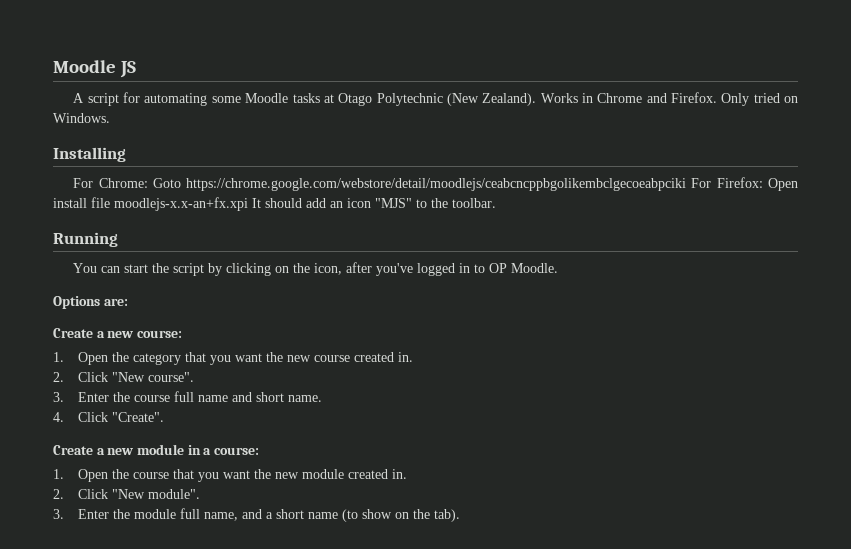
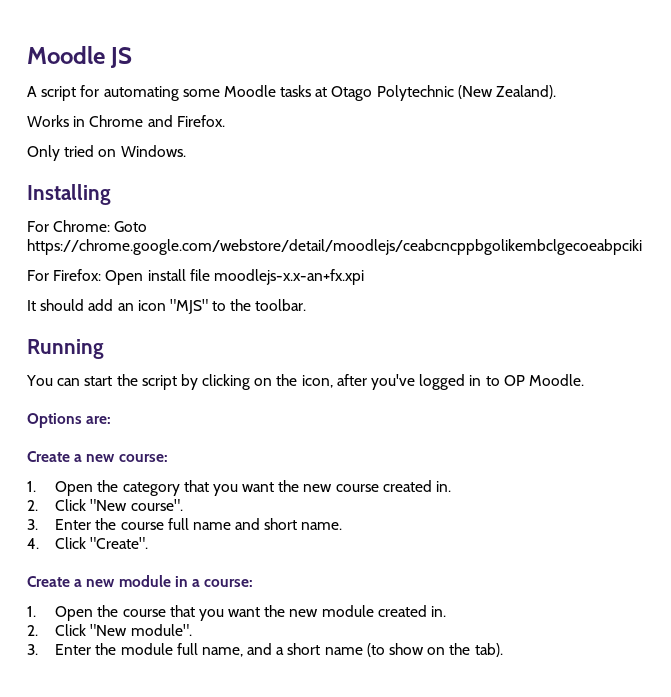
- A script for automating some Moodle tasks at Otago Polytechnic (New Zealand). Works in Chrome and Firefox. Only tried on Windows.
+ A script for automating some Moodle tasks at Otago Polytechnic (New Zealand).
+ Works in Chrome and Firefox.
+ Only tried on Windows.
- For Chrome: Goto https://chrome.google.com/webstore/detail/moodlejs/ceabcncppbgolikembclgecoeabpciki For Firefox: Open install file moodlejs-x.x-an+fx.xpi It should add an icon "MJS" to the toolbar.
+ For Chrome: Goto https://chrome.google.com/webstore/detail/moodlejs/ceabcncppbgolikembclgecoeabpciki
+ For Firefox: Open install file moodlejs-x.x-an+fx.xpi
+ It should add an icon "MJS" to the toolbar.

